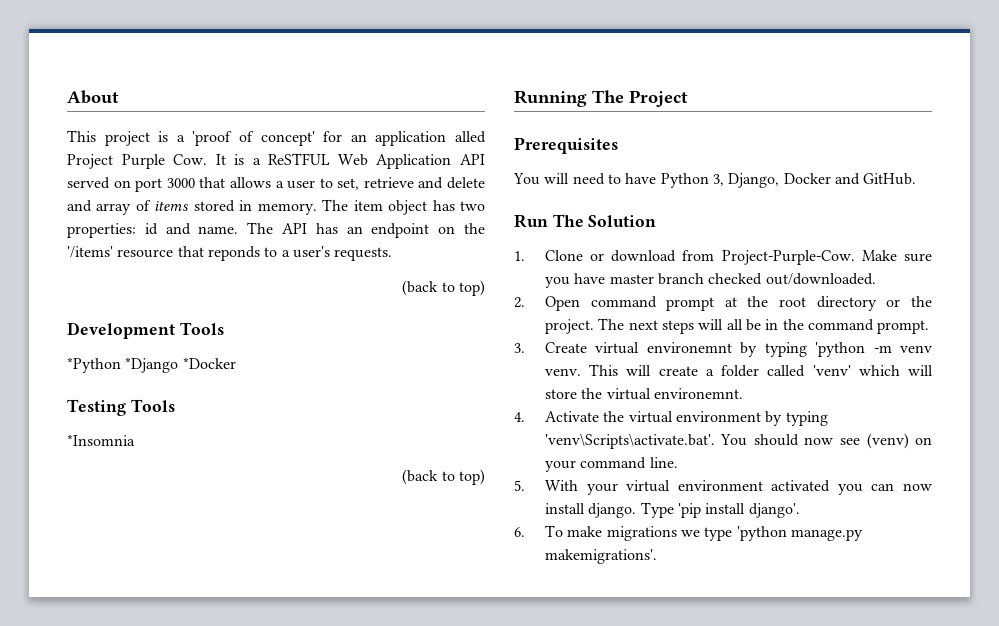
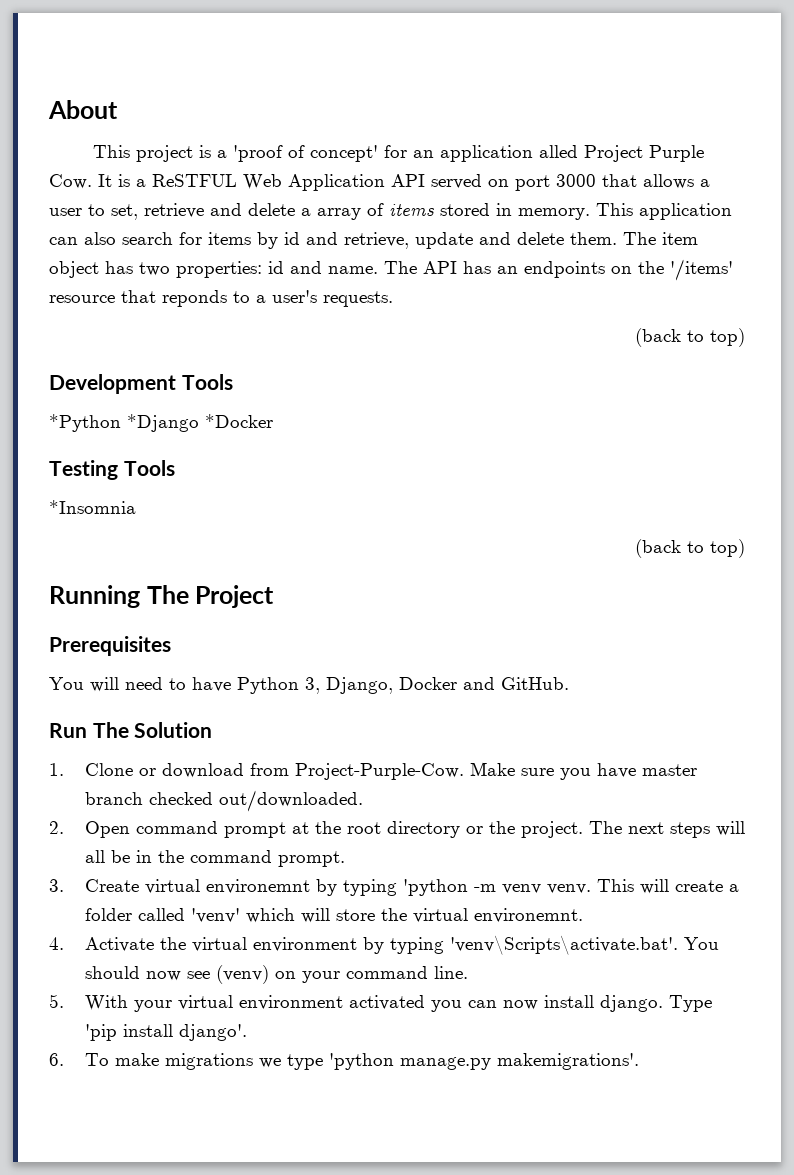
- This project is a 'proof of concept' for an application alled Project Purple Cow. It is a ReSTFUL Web Application API served on port 3000 that allows a user to set, retrieve and delete and array of items stored in memory.
+ This project is a 'proof of concept' for an application alled Project Purple Cow. It is a ReSTFUL Web Application API served on port 3000 that allows a user to set, retrieve and delete a array of items stored in memory.
+ This application can also search for items by id and retrieve, update and delete them.
- The API has an endpoint on the '/items' resource that reponds to a user's requests.
+ The API has an endpoints on the '/items' resource that reponds to a user's requests.

